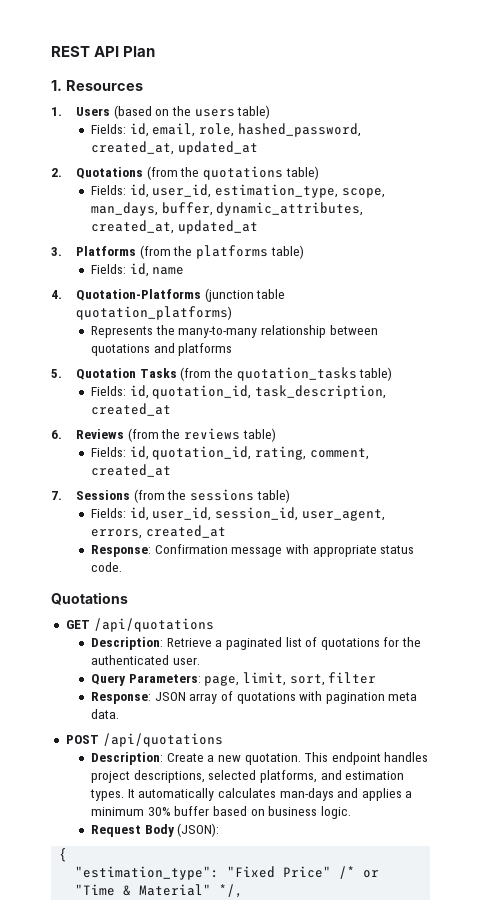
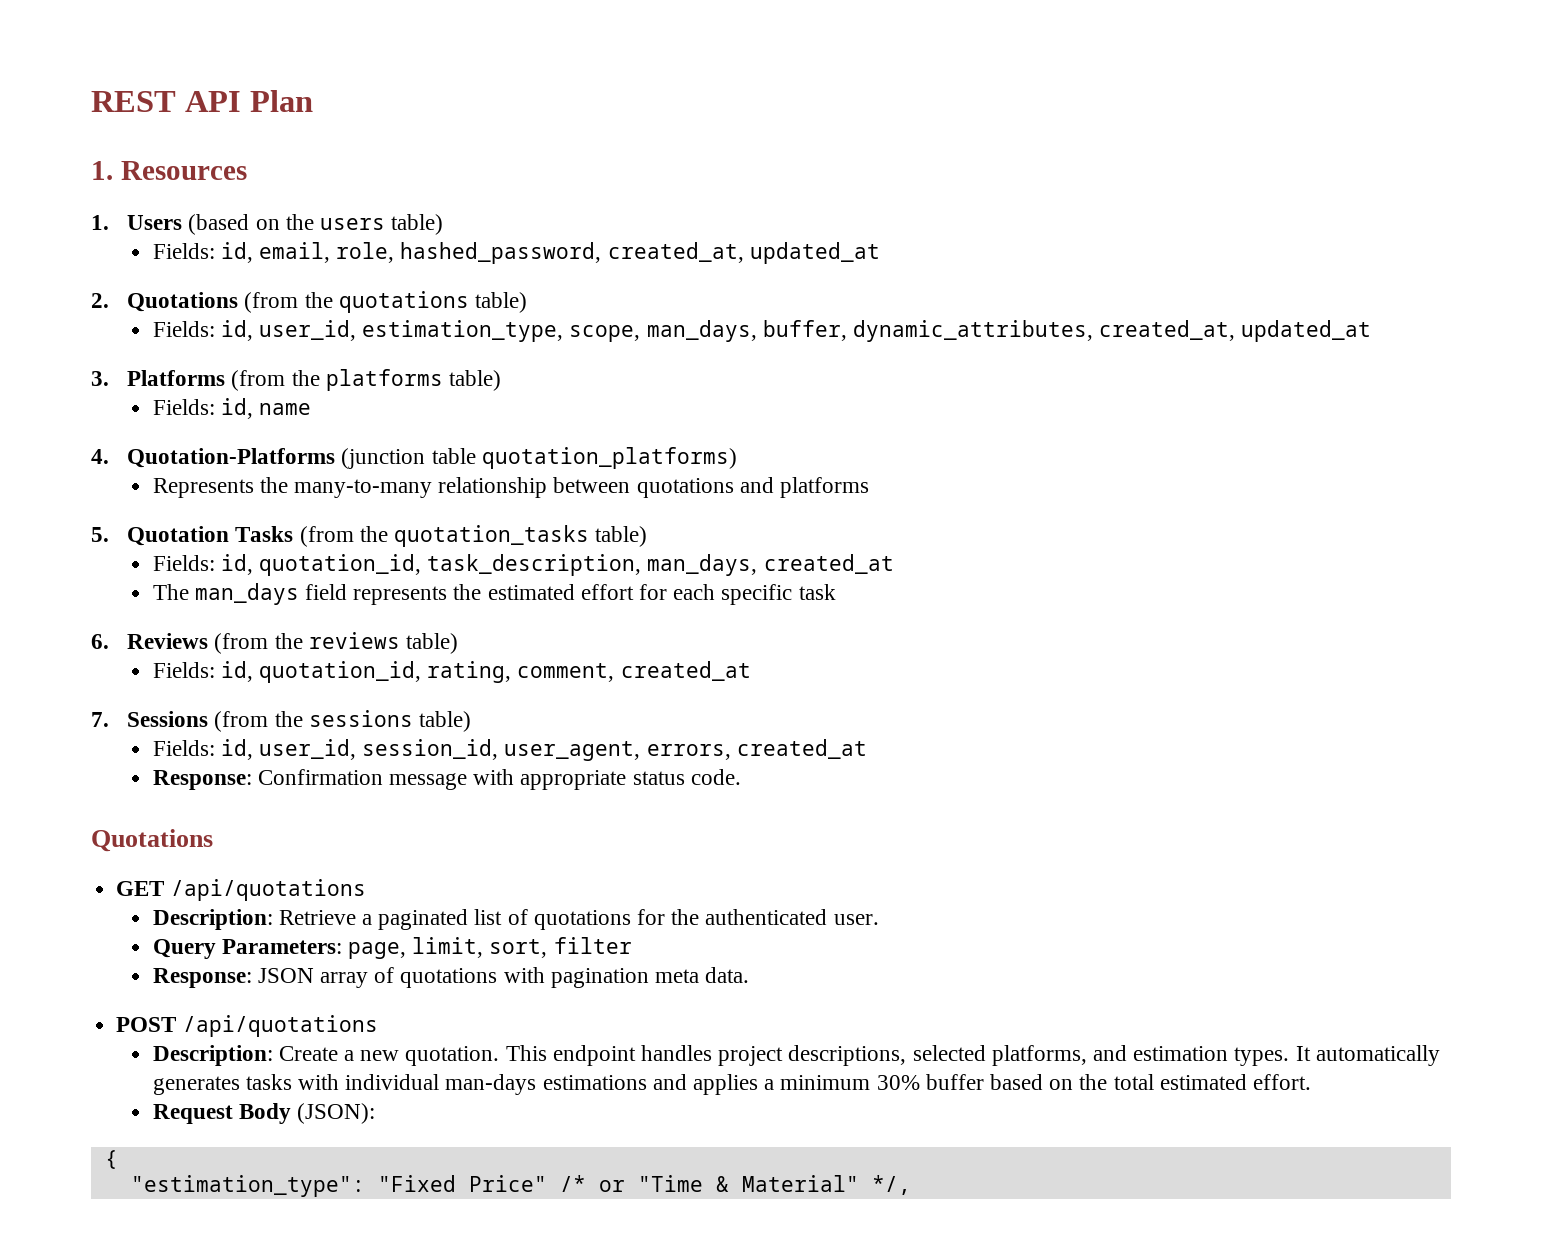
- Fields: id, quotation_id, task_description, created_at
+ Fields: id, quotation_id, task_description, man_days, created_at
+ The man_days field represents the estimated effort for each specific task
- It automatically calculates man-days and applies a minimum 30% buffer based on business logic.
+ It automatically generates tasks with individual man-days estimations and applies a minimum 30% buffer based on the total estimated effort.

